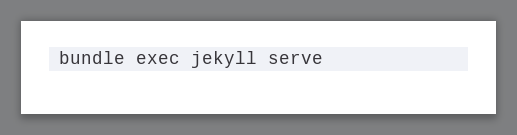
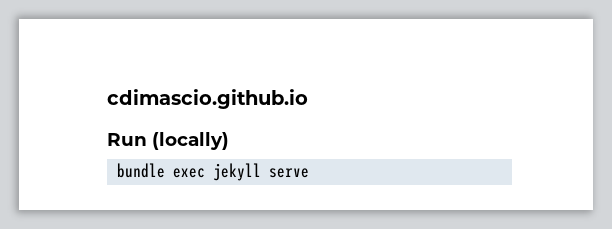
+ cdimascio.github.io
+ Run (locally)

